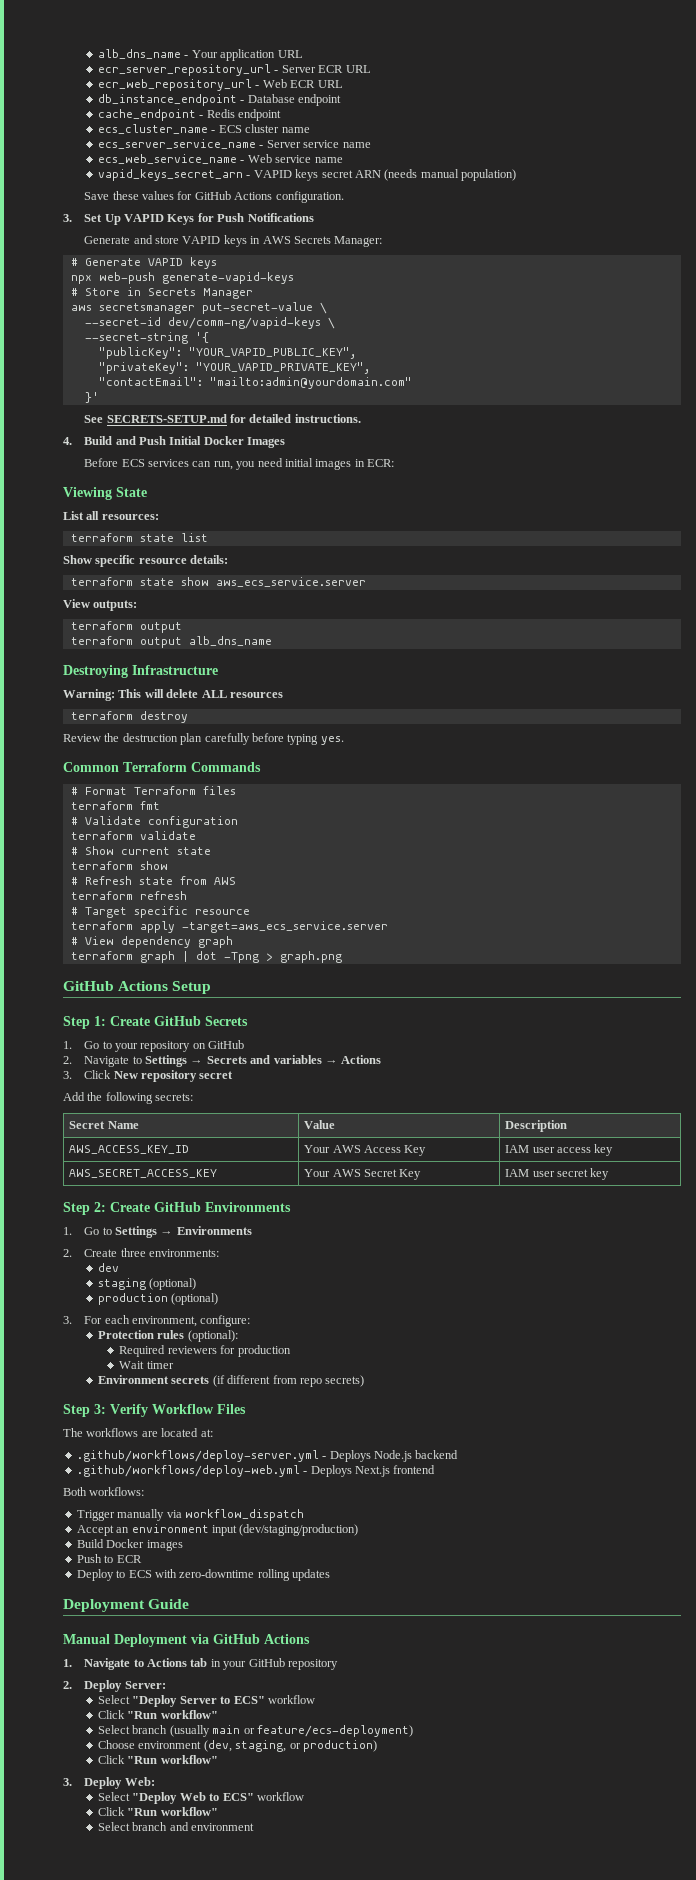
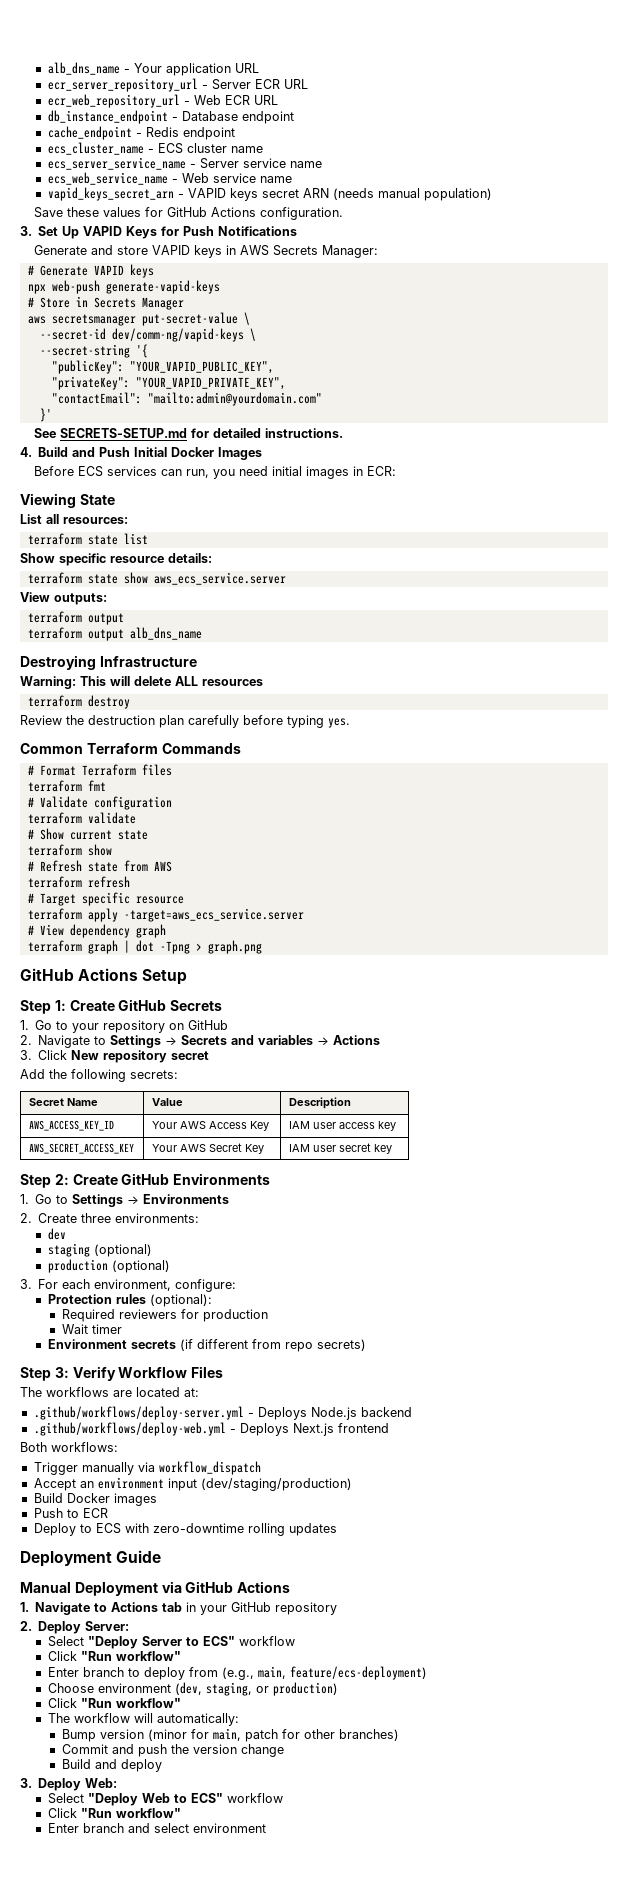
- Select branch (usually main or feature/ecs-deployment)
+ Enter branch to deploy from (e.g., main, feature/ecs-deployment)
+ The workflow will automatically:
+ Bump version (minor for main, patch for other branches)
+ Commit and push the version change
+ Build and deploy
- Select branch and environment
+ Enter branch and select environment

